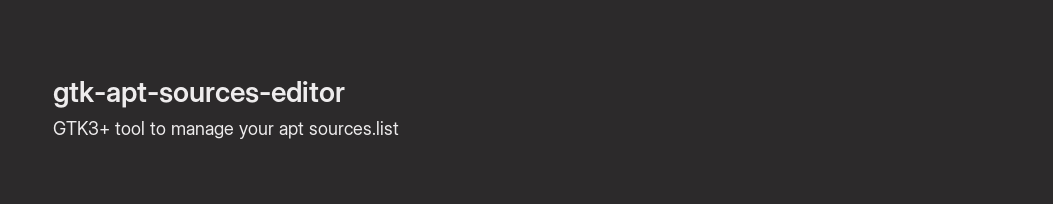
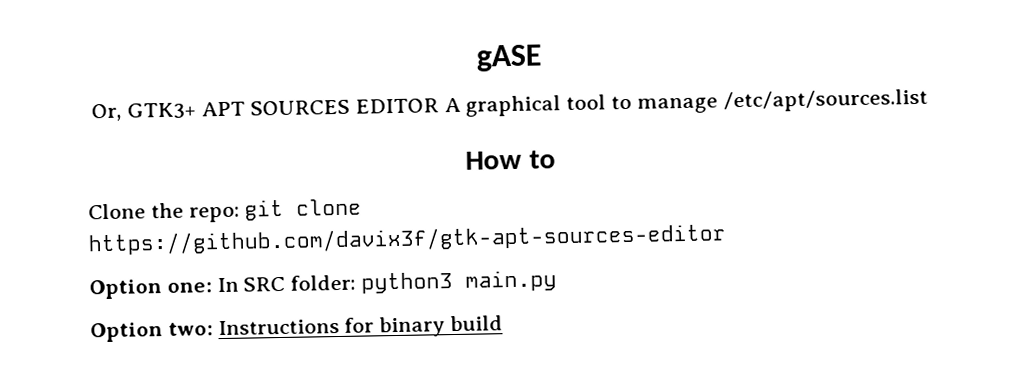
- gtk-apt-sources-editor
- GTK3+ tool to manage your apt sources.list
+ gASE
+ Or, GTK3+ APT SOURCES EDITOR A graphical tool to manage /etc/apt/sources.list
+ How to
+ Clone the repo: git clone https://github.com/davix3f/gtk-apt-sources-editor
+ Option one: In SRC folder: python3 main.py
+ Option two: Instructions for binary build

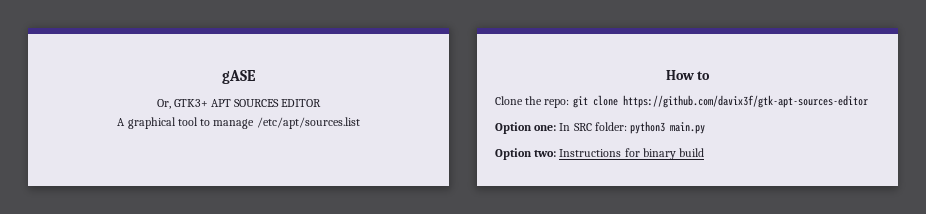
- Or, GTK3+ APT SOURCES EDITOR A graphical tool to manage /etc/apt/sources.list
+ Or, GTK3+ APT SOURCES EDITOR
+ A graphical tool to manage /etc/apt/sources.list

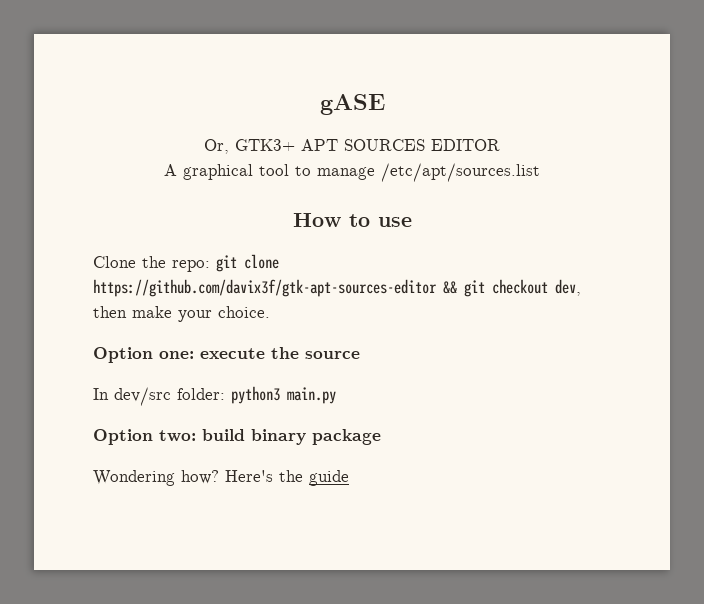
- How to
+ How to use
- Clone the repo: git clone https://github.com/davix3f/gtk-apt-sources-editor
- Option one: In SRC folder: python3 main.py
+ Clone the repo: git clone https://github.com/davix3f/gtk-apt-sources-editor && git checkout dev, then make your choice.
+ Option one: execute the source
+ In dev/src folder: python3 main.py
- Option two: Instructions for binary build
+ Option two: build binary package
+ Wondering how? Here's the guide

